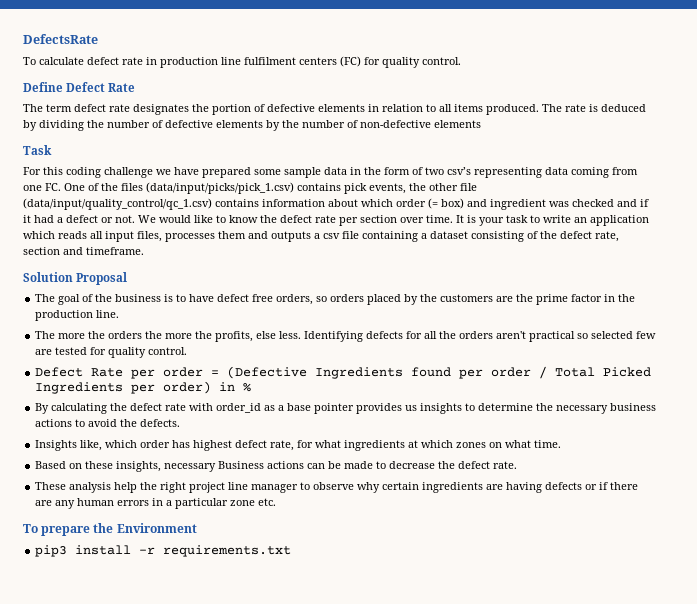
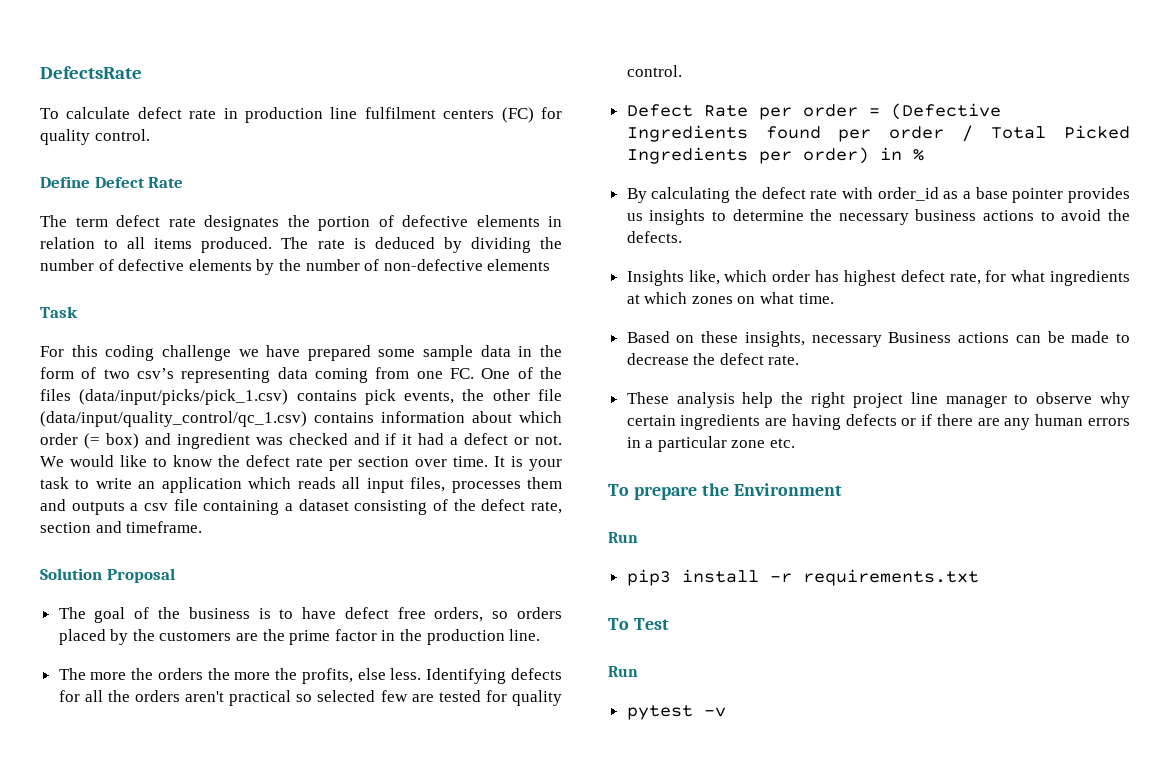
  To prepare the Environment
+ Run
+ To Test
+ Run
+ pytest -v

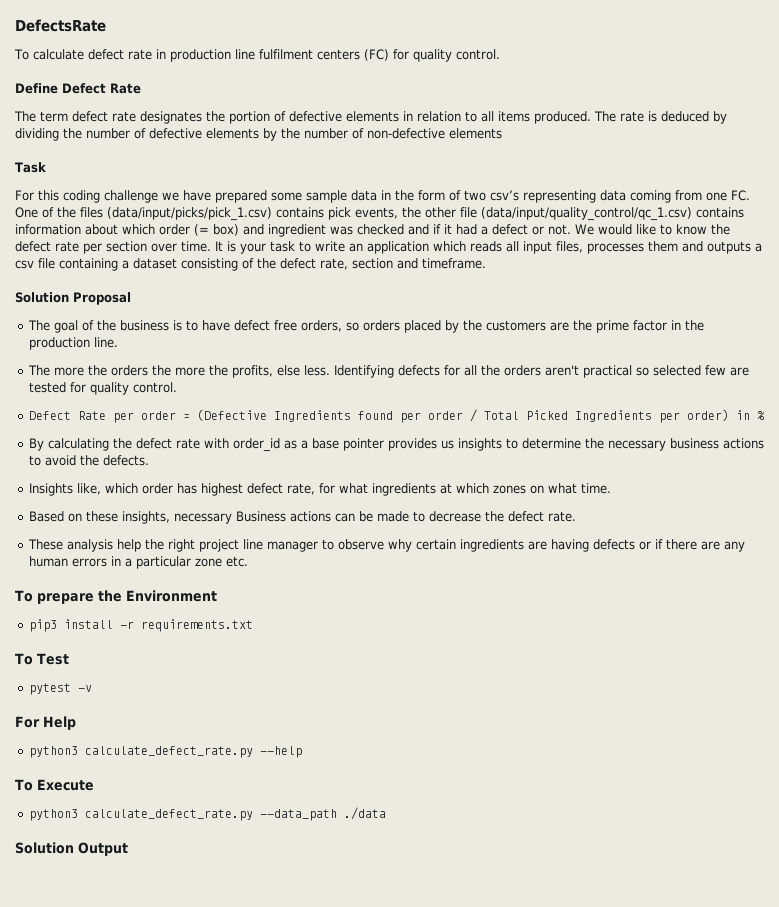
  To prepare the Environment
- Run
  To Test
- Run
+ For Help
+ python3 calculate_defect_rate.py --help
+ To Execute
+ python3 calculate_defect_rate.py --data_path ./data
+ Solution Output

